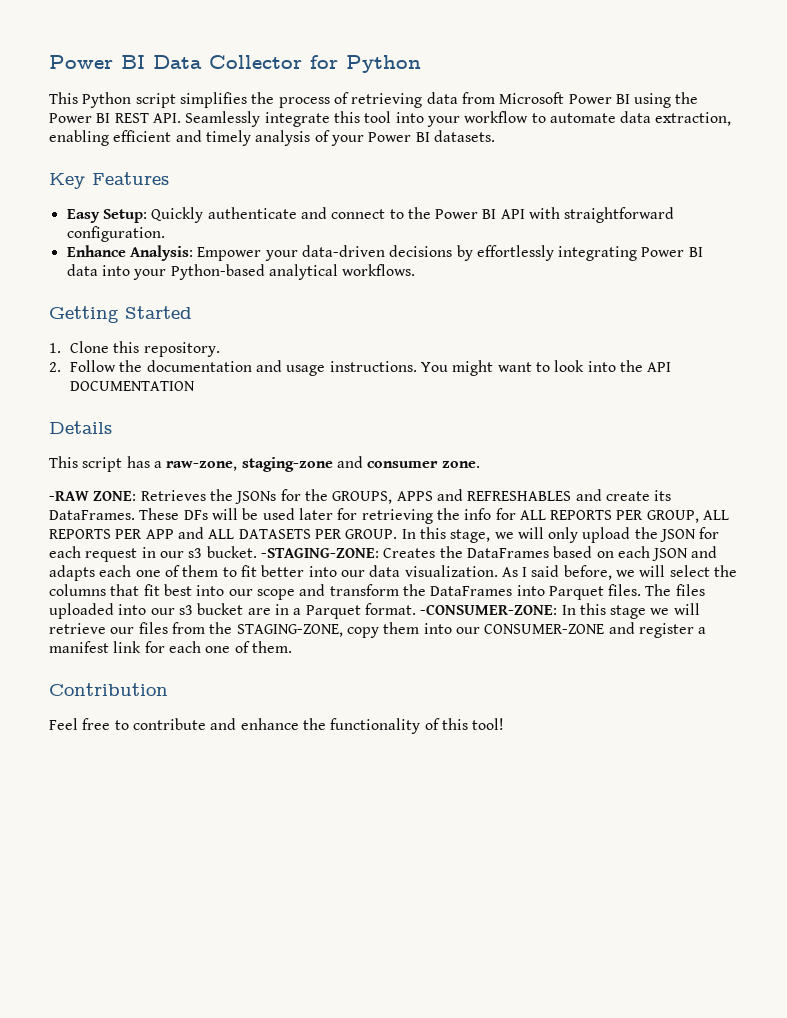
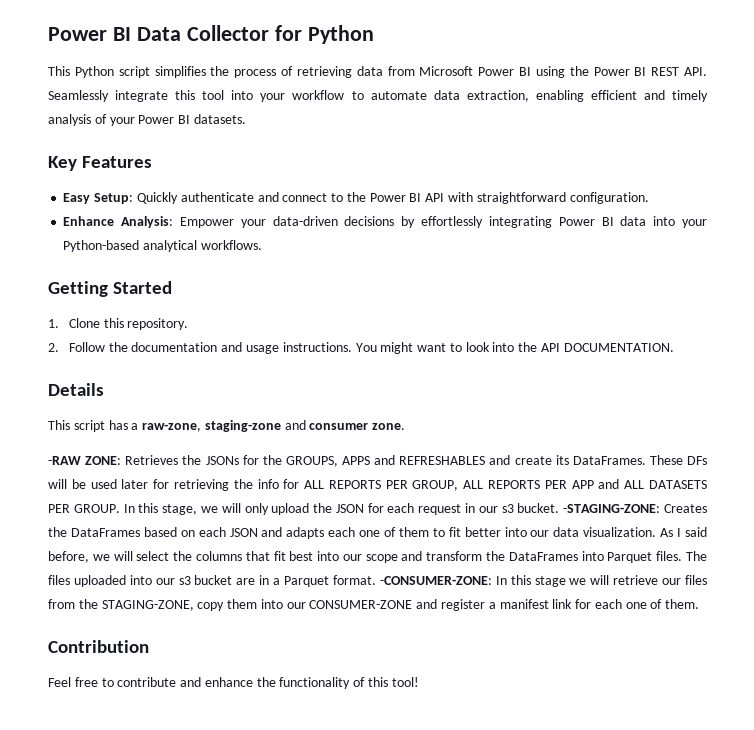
- You might want to look into the API DOCUMENTATION
+ You might want to look into the API DOCUMENTATION.

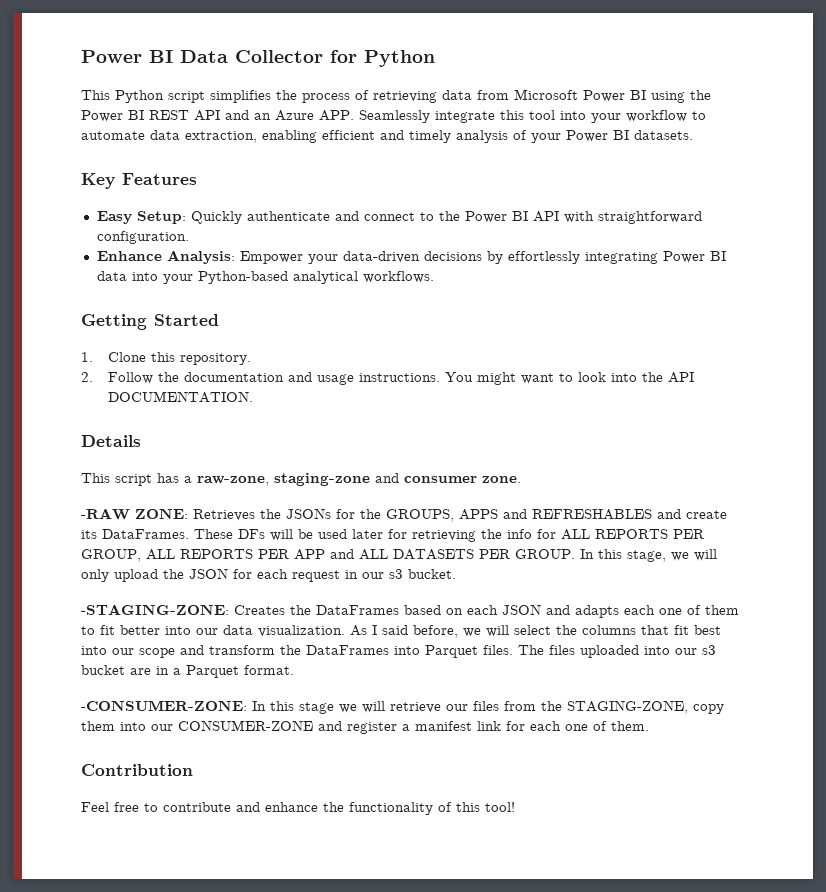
- This Python script simplifies the process of retrieving data from Microsoft Power BI using the Power BI REST API. Seamlessly integrate this tool into your workflow to automate data extraction, enabling efficient and timely analysis of your Power BI datasets.
+ This Python script simplifies the process of retrieving data from Microsoft Power BI using the Power BI REST API and an Azure APP. Seamlessly integrate this tool into your workflow to automate data extraction, enabling efficient and timely analysis of your Power BI datasets.
- In this stage, we will only upload the JSON for each request in our s3 bucket. -STAGING-ZONE: Creates the DataFrames based on each JSON and adapts each one of them to fit better into our data visualization.
+ In this stage, we will only upload the JSON for each request in our s3 bucket.
+ -STAGING-ZONE: Creates the DataFrames based on each JSON and adapts each one of them to fit better into our data visualization.
- The files uploaded into our s3 bucket are in a Parquet format. -CONSUMER-ZONE: In this stage we will retrieve our files from the STAGING-ZONE, copy them into our CONSUMER-ZONE and register a manifest link for each one of them.
+ The files uploaded into our s3 bucket are in a Parquet format.
+ -CONSUMER-ZONE: In this stage we will retrieve our files from the STAGING-ZONE, copy them into our CONSUMER-ZONE and register a manifest link for each one of them.

